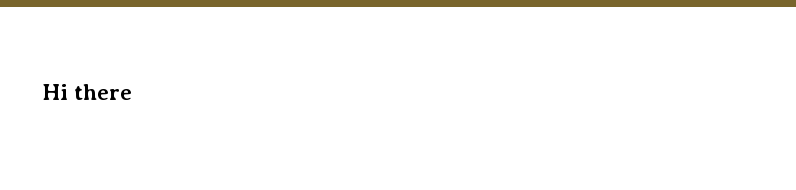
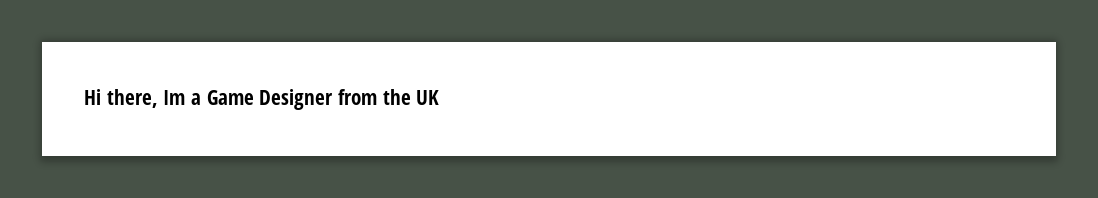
- Hi there
+ Hi there, Im a Game Designer from the UK

